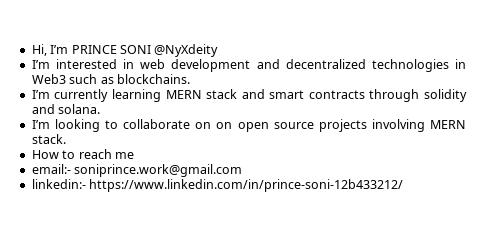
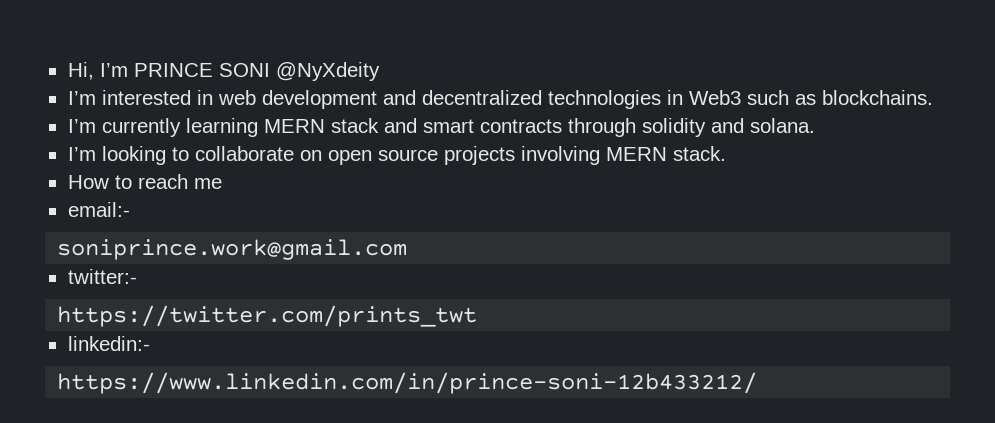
- I’m looking to collaborate on on open source projects involving MERN stack.
+ I’m looking to collaborate on open source projects involving MERN stack.
- email:- soniprince.work@gmail.com
+ email:-
+ soniprince.work@gmail.com
+ twitter:-
+ https://twitter.com/prints_twt
- linkedin:- https://www.linkedin.com/in/prince-soni-12b433212/
+ linkedin:-
+ https://www.linkedin.com/in/prince-soni-12b433212/

